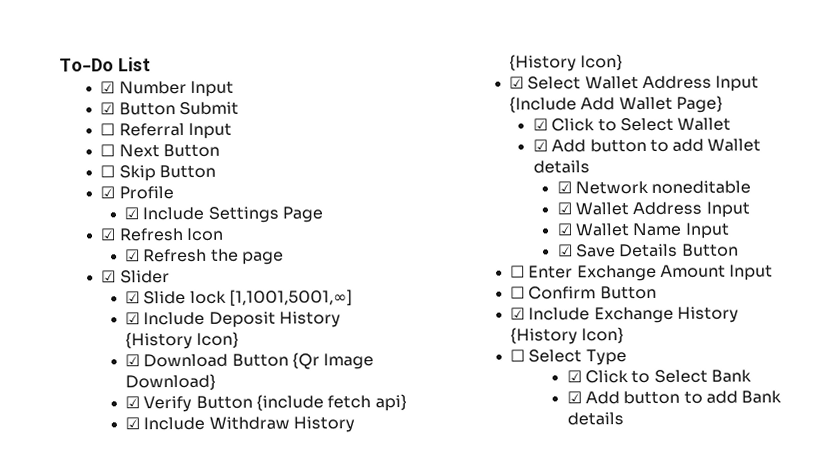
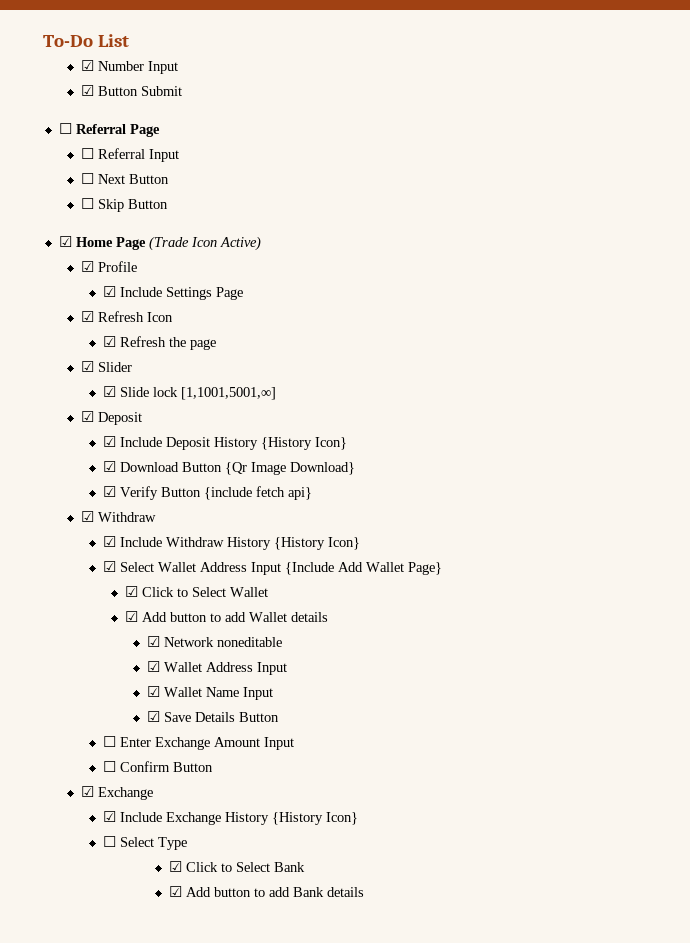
+ ☐ Referral Page
+ ☑ Home Page (Trade Icon Active)
+ ☑ Deposit
+ ☑ Withdraw
+ ☑ Exchange

